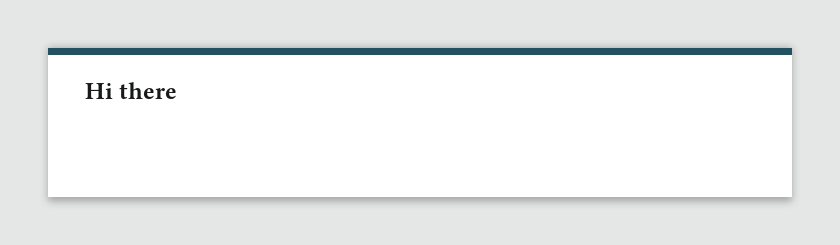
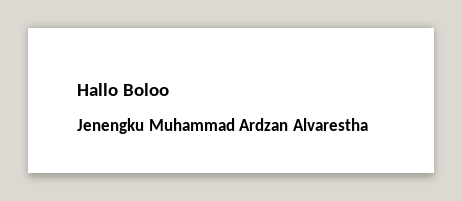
- Hi there
+ Hallo Boloo
+ Jenengku Muhammad Ardzan Alvarestha

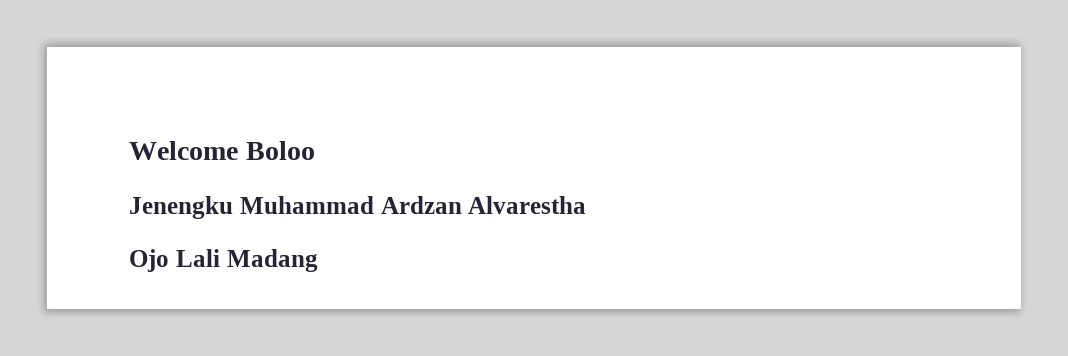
- Hallo Boloo
+ Welcome Boloo
+ Ojo Lali Madang

